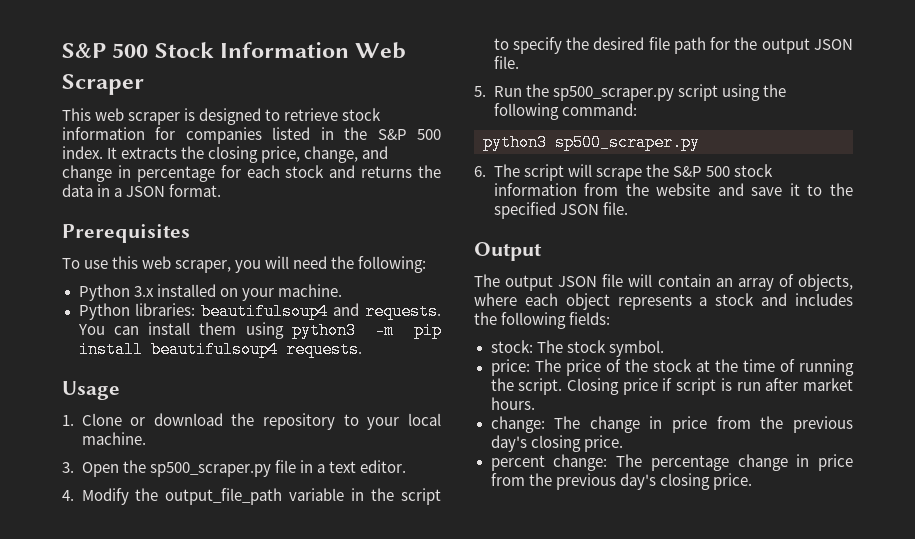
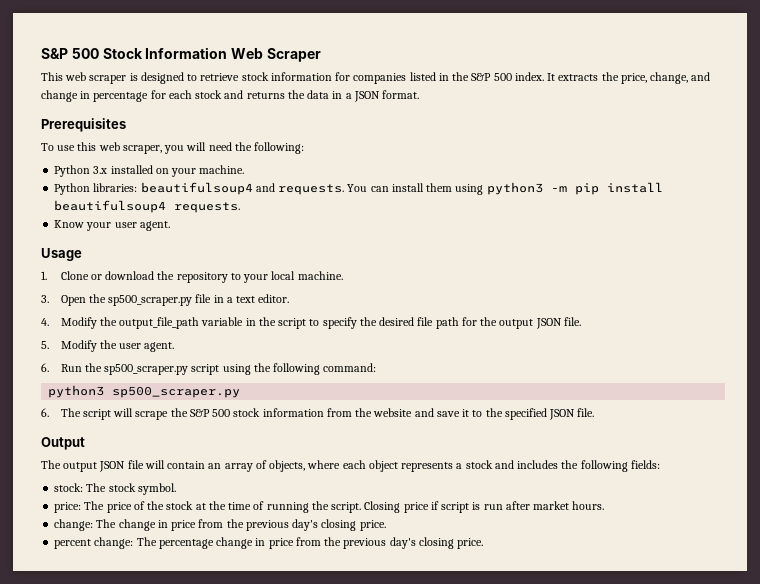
- It extracts the closing price, change, and change in percentage for each stock and returns the data in a JSON format.
+ It extracts the price, change, and change in percentage for each stock and returns the data in a JSON format.
+ Know your user agent.
- 5. Run the sp500_scraper.py script using the following command:
+ 5. Modify the user agent.
+ 6. Run the sp500_scraper.py script using the following command:

